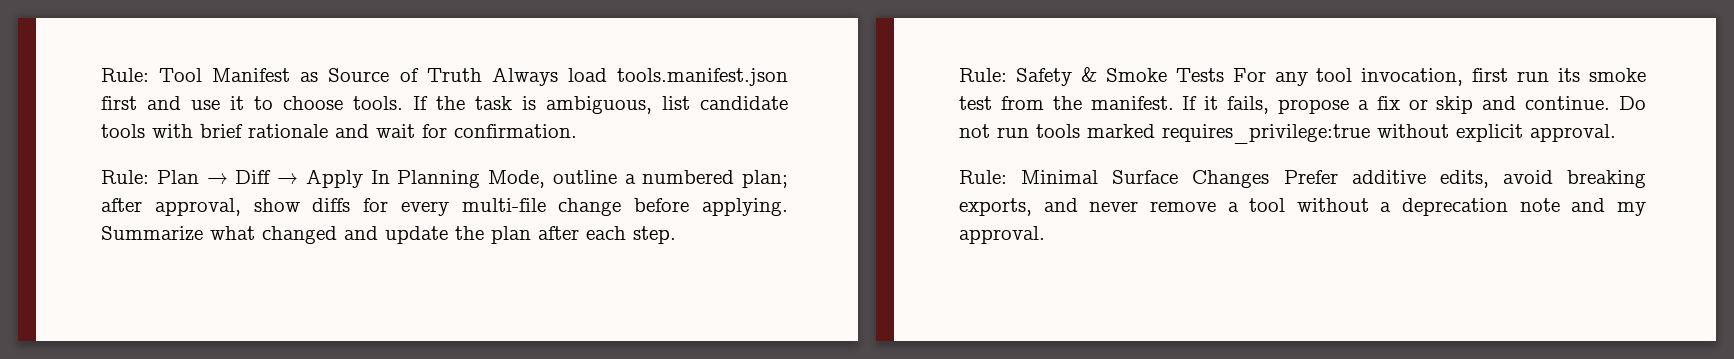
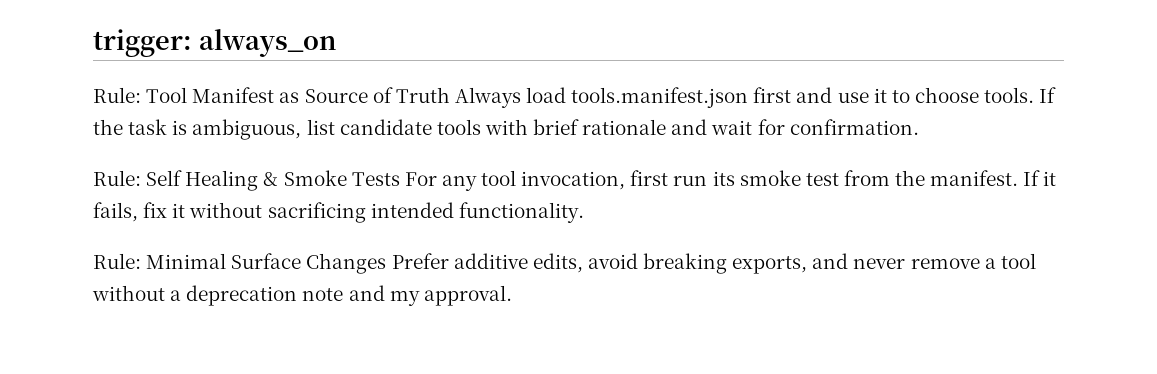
+ trigger: always_on
- Rule: Plan → Diff → Apply In Planning Mode, outline a numbered plan; after approval, show diffs for every multi-file change before applying. Summarize what changed and update the plan after each step.
- Rule: Safety & Smoke Tests For any tool invocation, first run its smoke test from the manifest.
+ Rule: Self Healing & Smoke Tests For any tool invocation, first run its smoke test from the manifest.
- If it fails, propose a fix or skip and continue. Do not run tools marked requires_privilege:true without explicit approval.
+ If it fails, fix it without sacrificing intended functionality.

